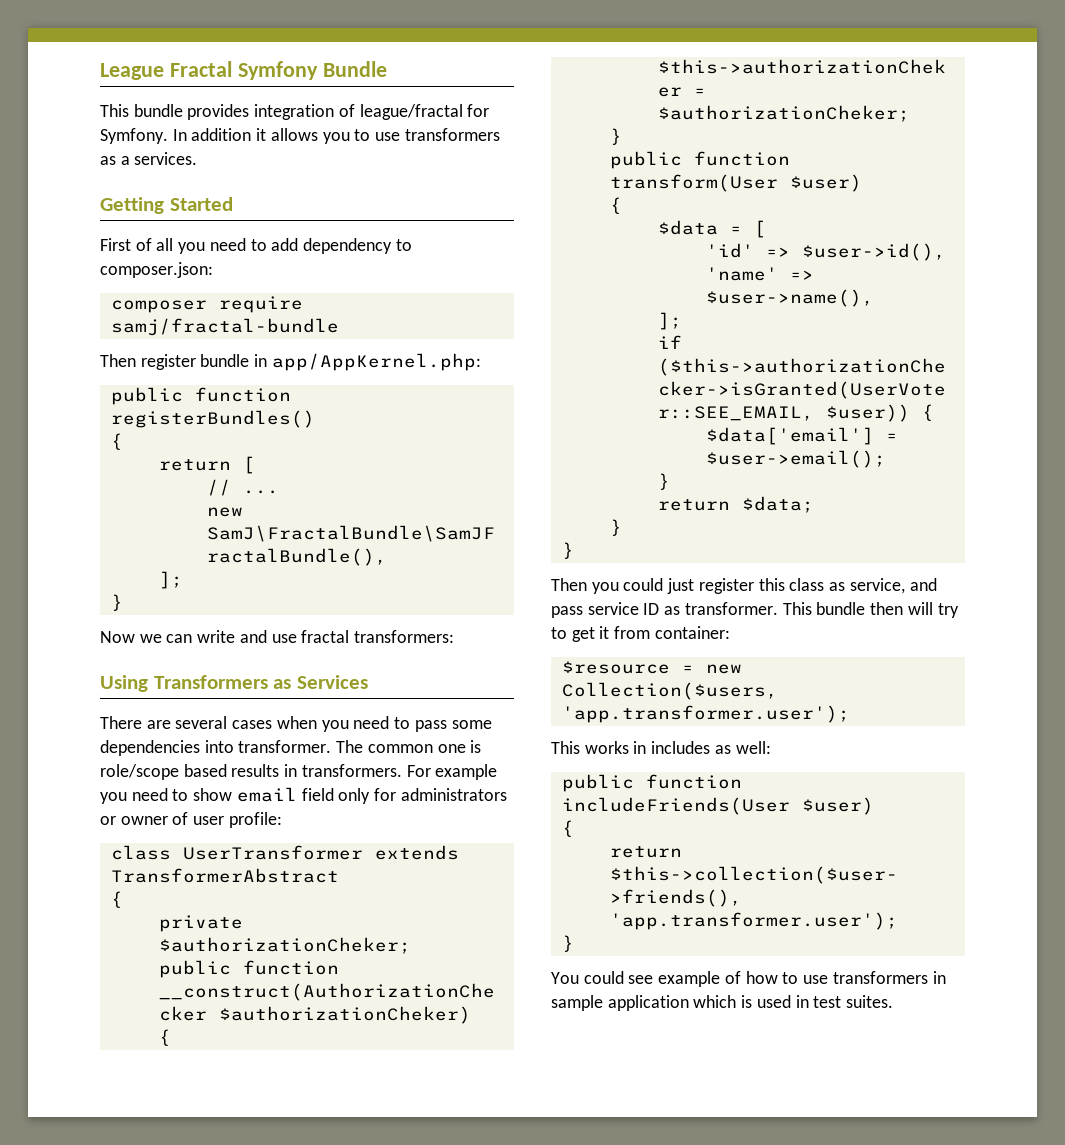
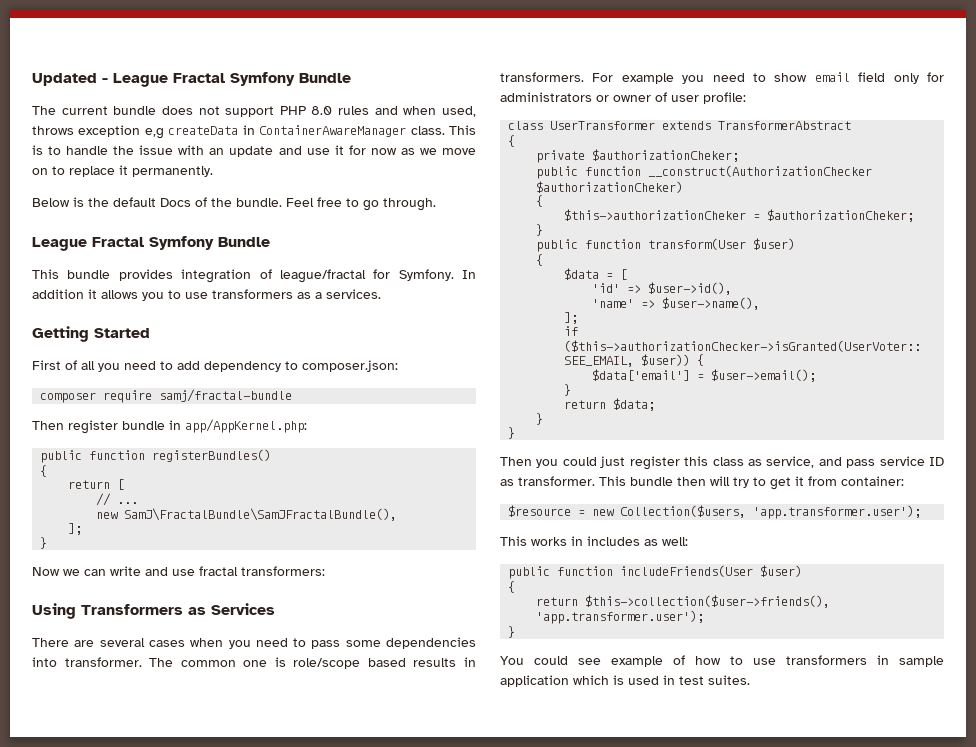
+ Updated - League Fractal Symfony Bundle
+ The current bundle does not support PHP 8.0 rules and when used, throws exception e,g createData in ContainerAwareManager class. This is to handle the issue with an update and use it for now as we move on to replace it permanently.
+ Below is the default Docs of the bundle. Feel free to go through.

